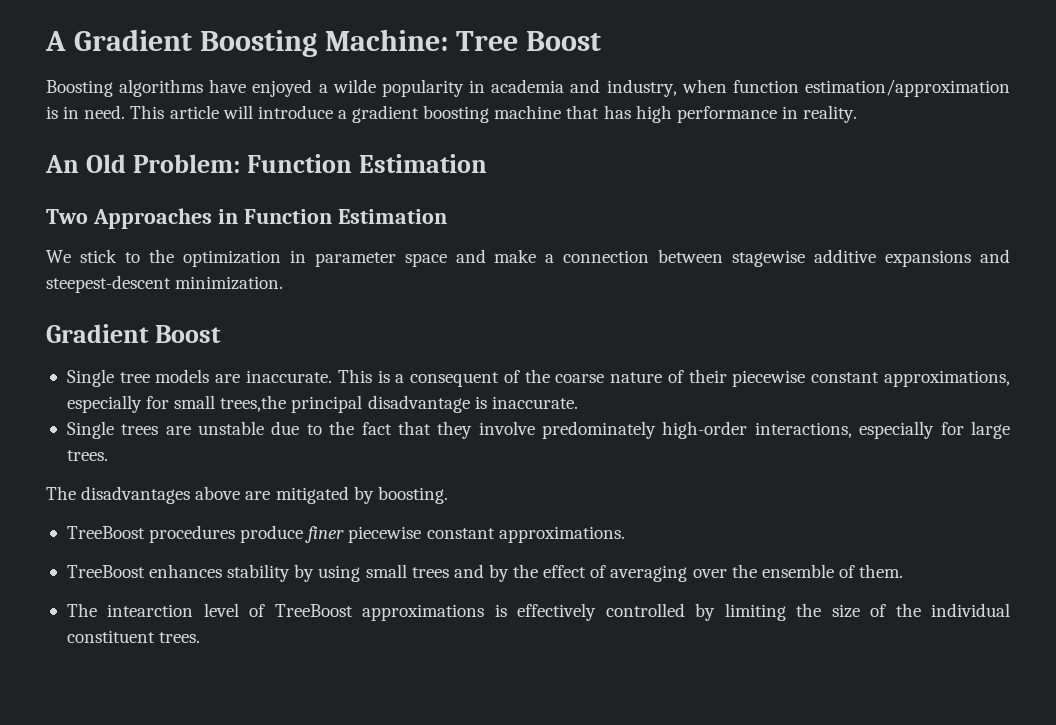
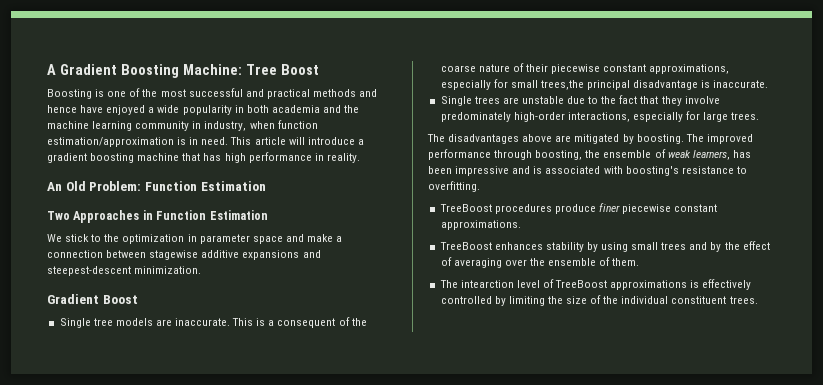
- Boosting algorithms have enjoyed a wilde popularity in academia and industry, when function estimation/approximation is in need.
+ Boosting is one of the most successful and practical methods and hence have enjoyed a wide popularity in both academia and the machine learning community in industry, when function estimation/approximation is in need.
+ The improved performance through boosting, the ensemble of weak learners, has been impressive and is associated with boosting's resistance to overfitting.

